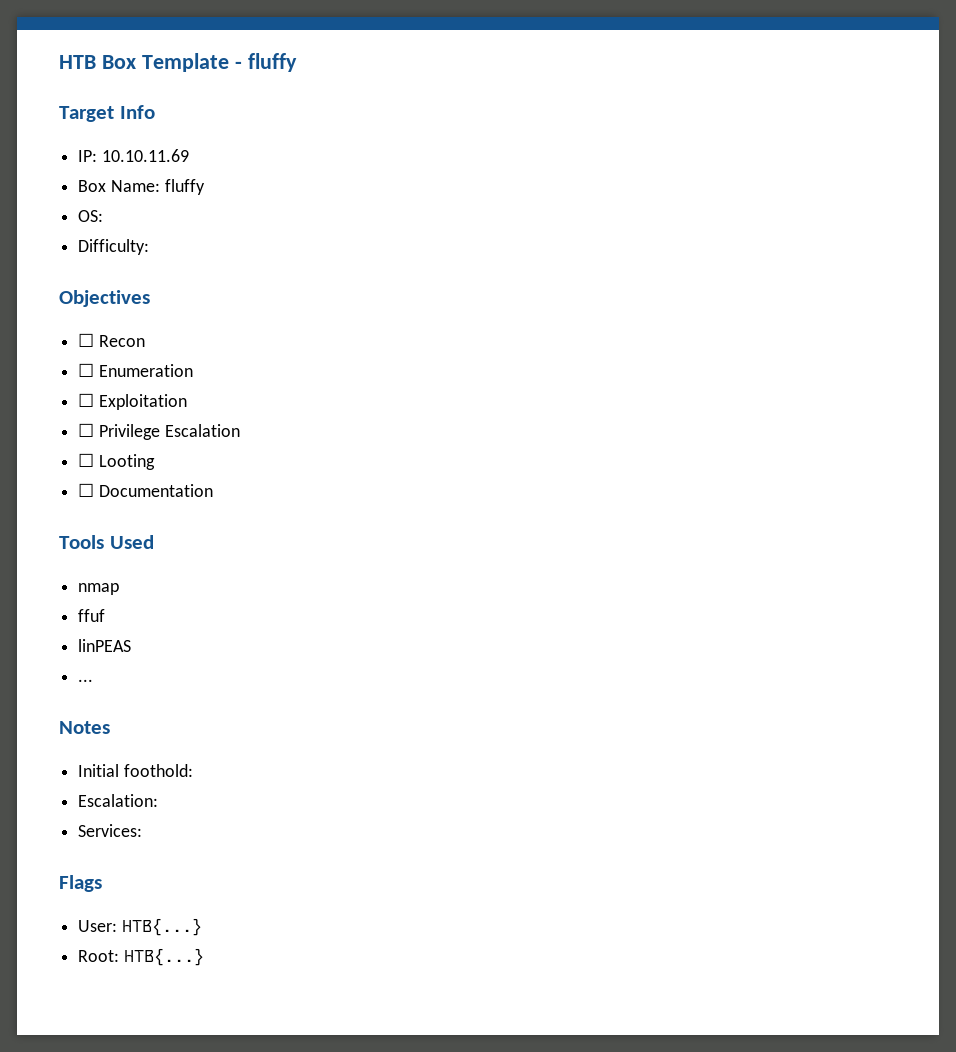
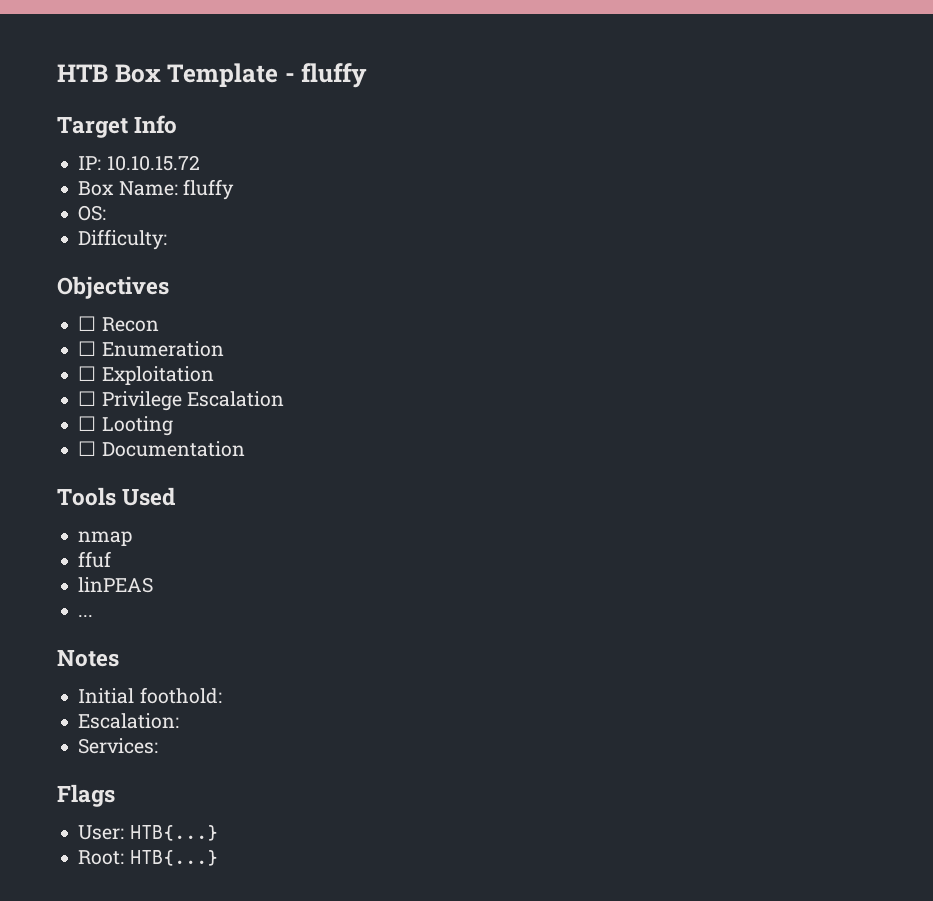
- IP: 10.10.11.69
+ IP: 10.10.15.72

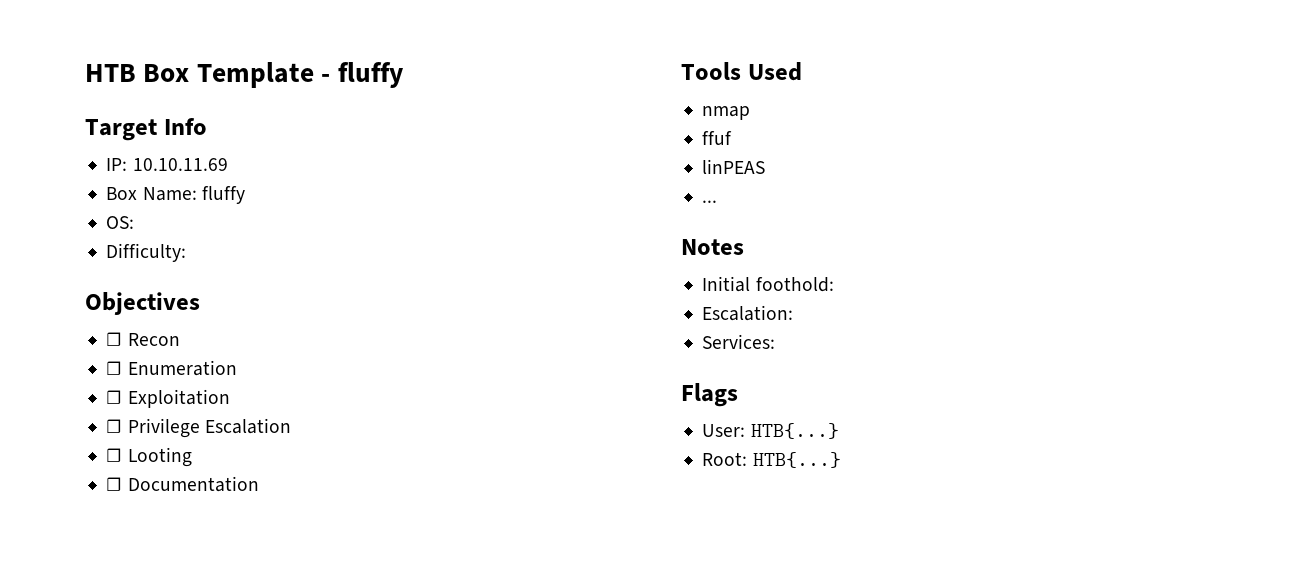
- IP: 10.10.15.72
+ IP: 10.10.11.69

